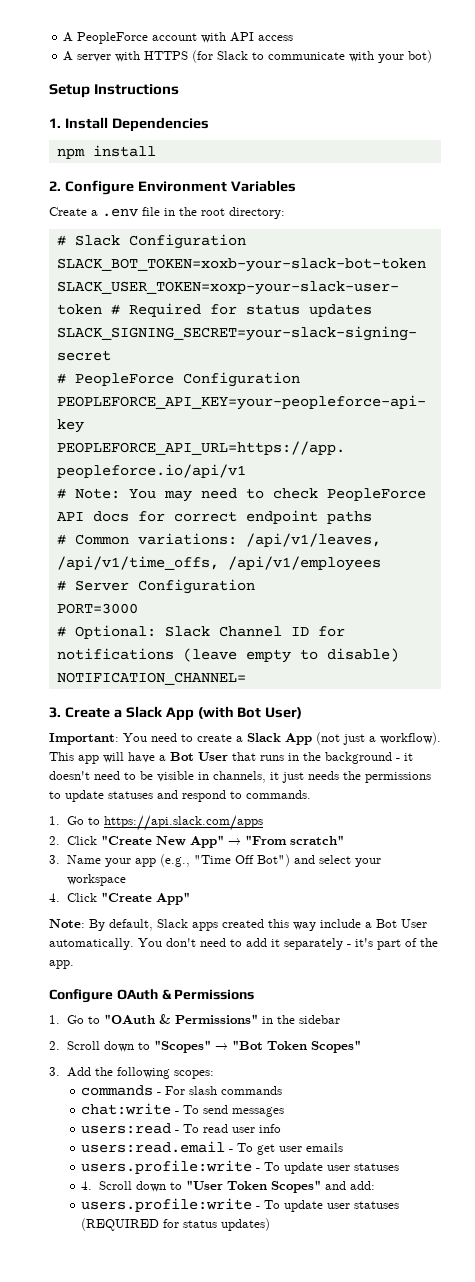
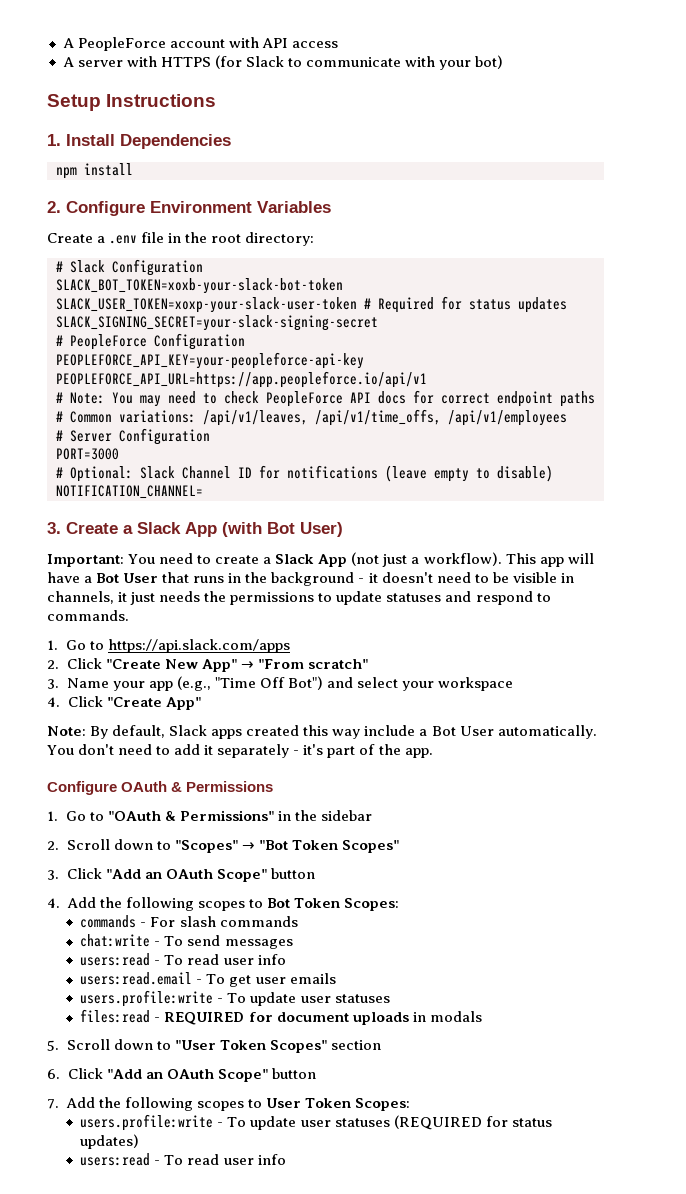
- 3. Add the following scopes:
+ 3. Click "Add an OAuth Scope" button
+ 4. Add the following scopes to Bot Token Scopes:
- 4. Scroll down to "User Token Scopes" and add:
+ files:read - REQUIRED for document uploads in modals
+ 5. Scroll down to "User Token Scopes" section
+ 6. Click "Add an OAuth Scope" button
+ 7. Add the following scopes to User Token Scopes:
  users.profile:write - To update user statuses (REQUIRED for status updates)
+ users:read - To read user info

